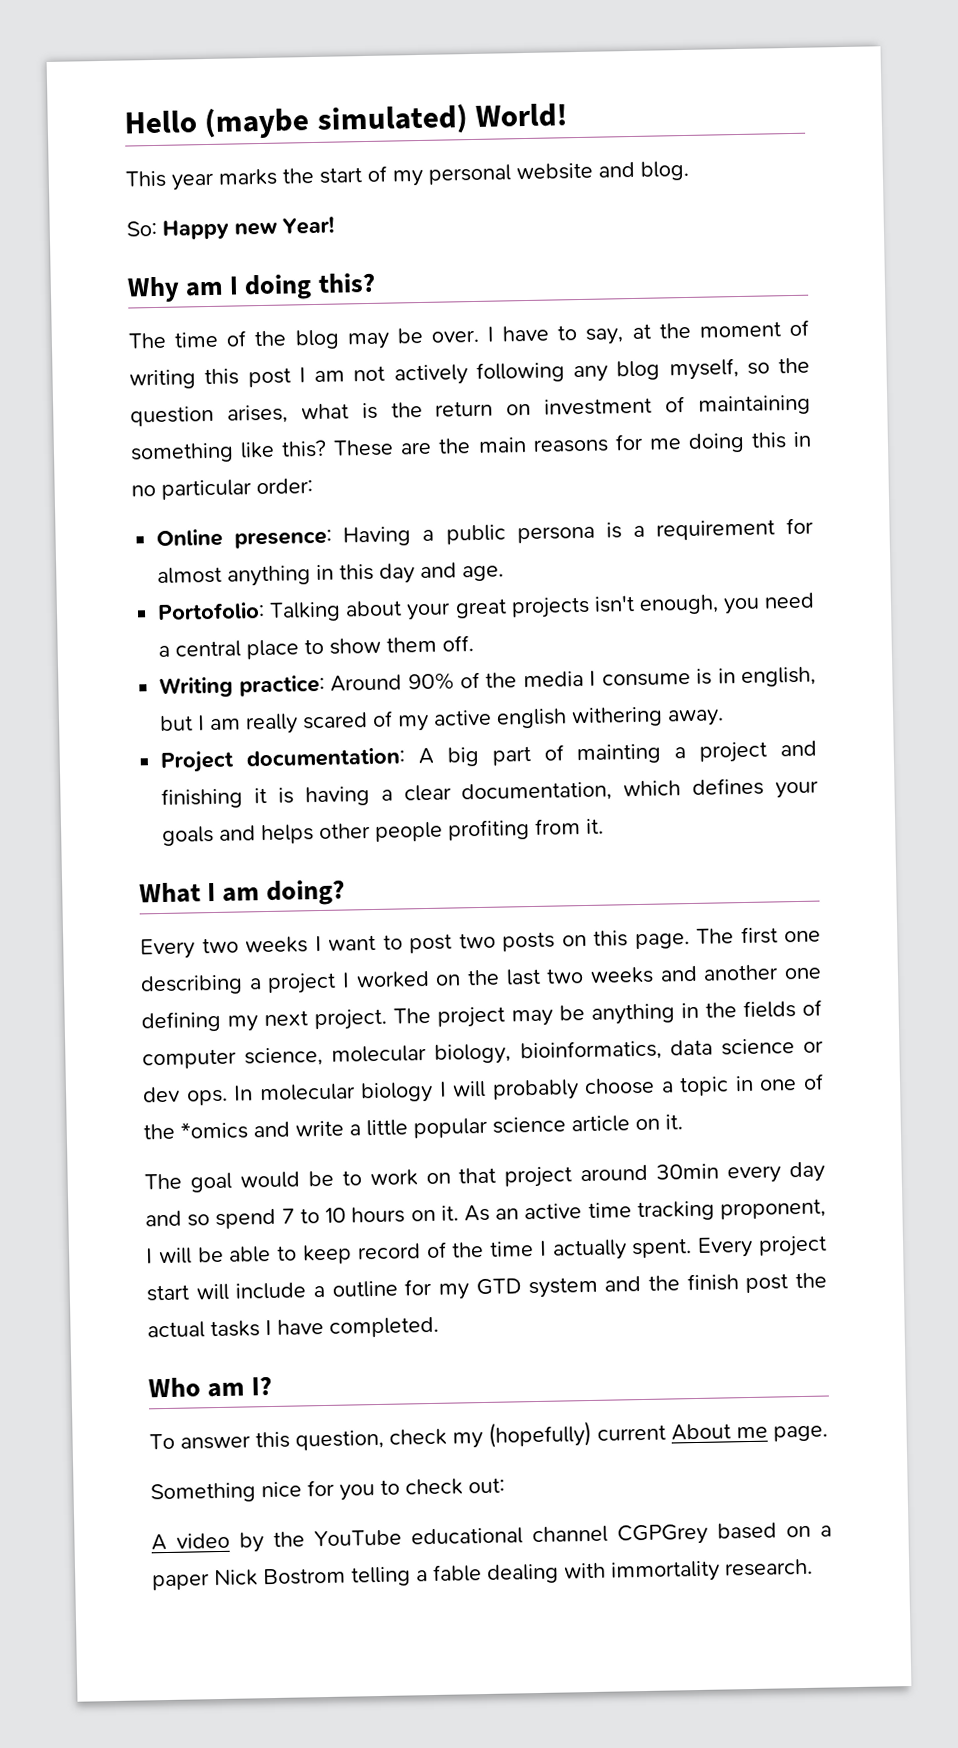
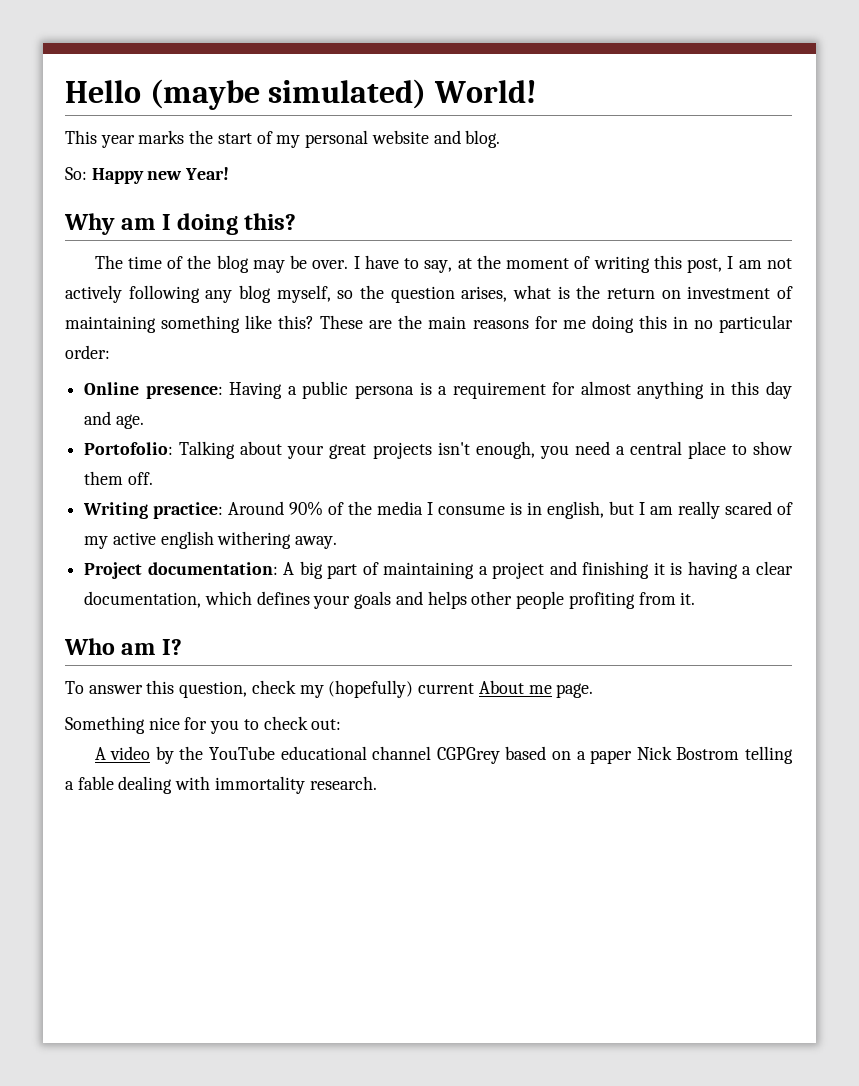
- I have to say, at the moment of writing this post I am not actively following any blog myself, so the question arises, what is the return on investment of maintaining something like this?
+ I have to say, at the moment of writing this post, I am not actively following any blog myself, so the question arises, what is the return on investment of maintaining something like this?
- Project documentation: A big part of mainting a project and finishing it is having a clear documentation, which defines your goals and helps other people profiting from it.
+ Project documentation: A big part of maintaining a project and finishing it is having a clear documentation, which defines your goals and helps other people profiting from it.
- What I am doing?
- Every two weeks I want to post two posts on this page. The first one describing a project I worked on the last two weeks and another one defining my next project. The project may be anything in the fields of computer science, molecular biology, bioinformatics, data science or dev ops. In molecular biology I will probably choose a topic in one of the *omics and write a little popular science article on it.
- The goal would be to work on that project around 30min every day and so spend 7 to 10 hours on it. As an active time tracking proponent, I will be able to keep record of the time I actually spent. Every project start will include a outline for my GTD system and the finish post the actual tasks I have completed.

